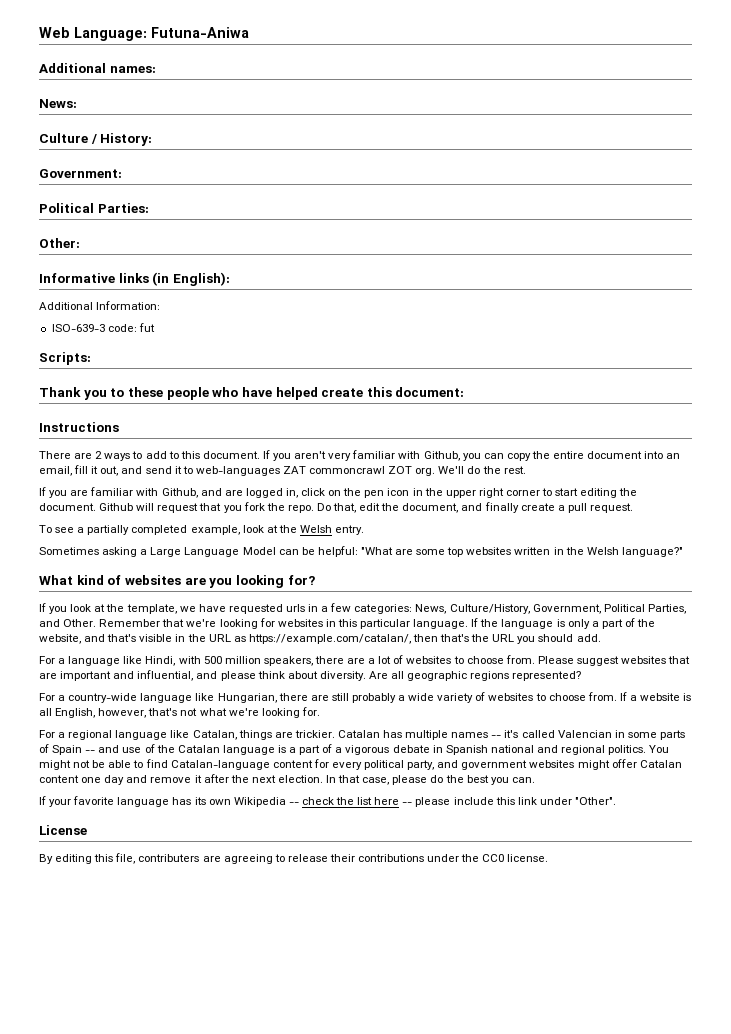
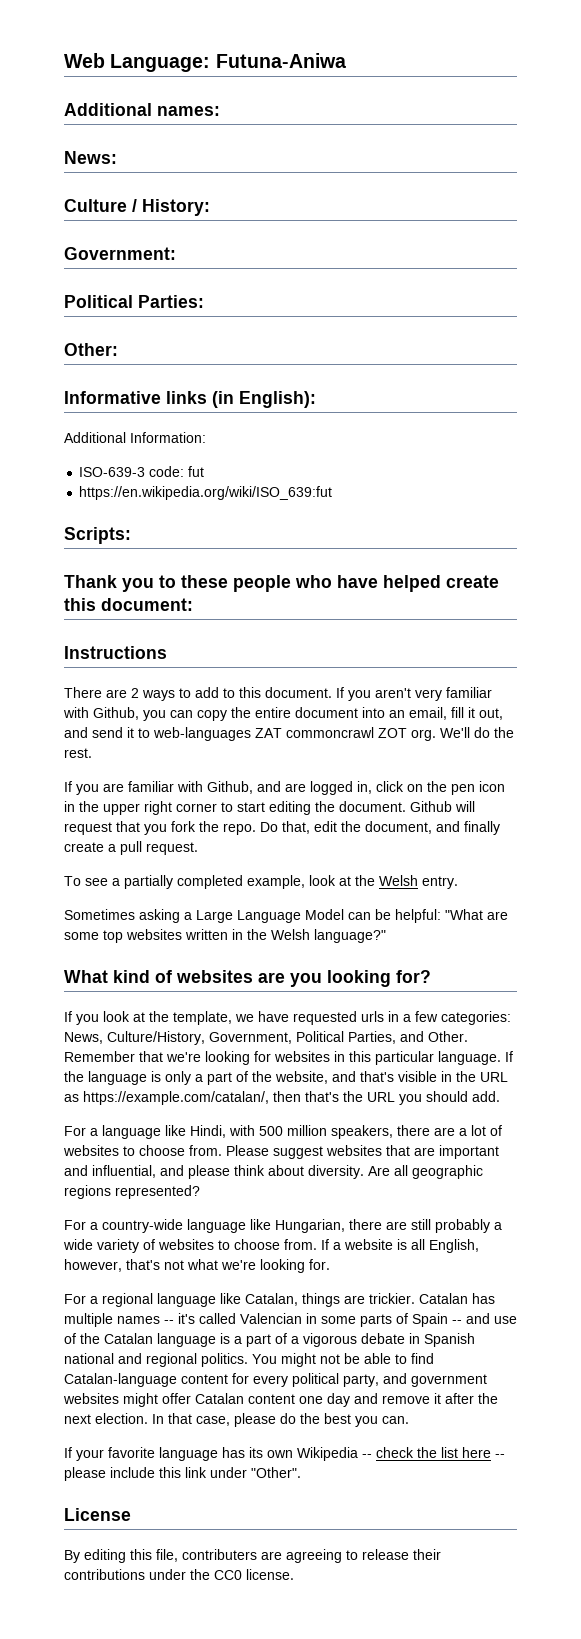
+ https://en.wikipedia.org/wiki/ISO_639:fut

